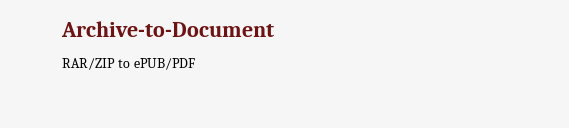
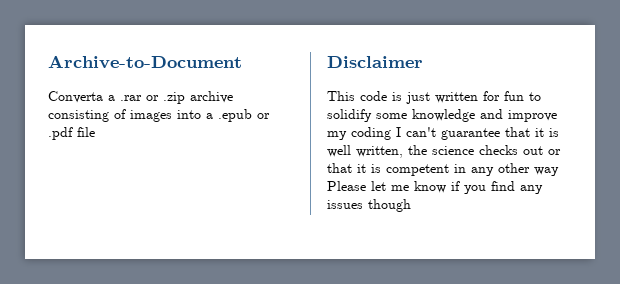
- RAR/ZIP to ePUB/PDF
+ Converta a .rar or .zip archive consisting of images into a .epub or .pdf file
+ Disclaimer
+ This code is just written for fun to solidify some knowledge and improve my coding I can't guarantee that it is well written, the science checks out or that it is competent in any other way Please let me know if you find any issues though

